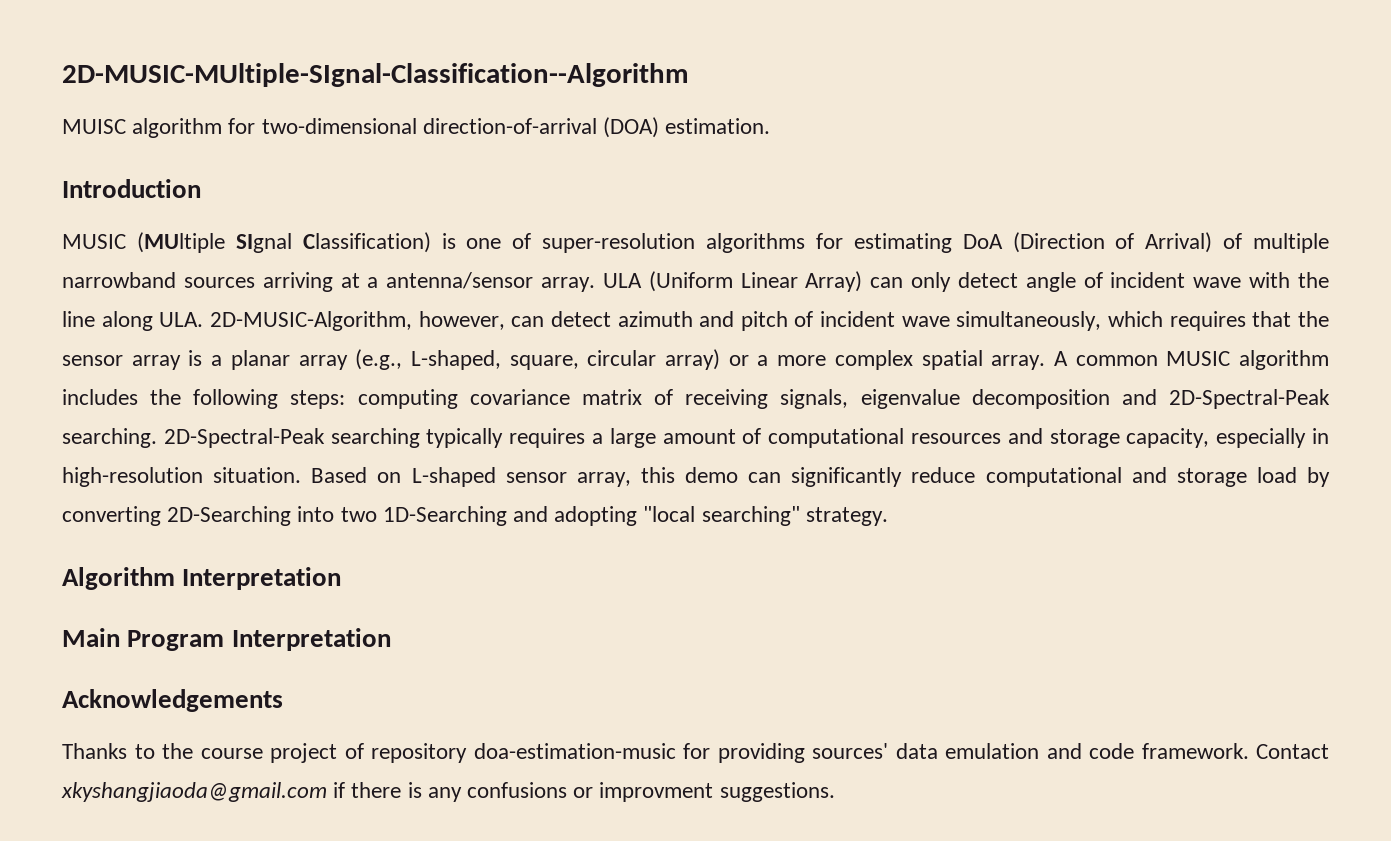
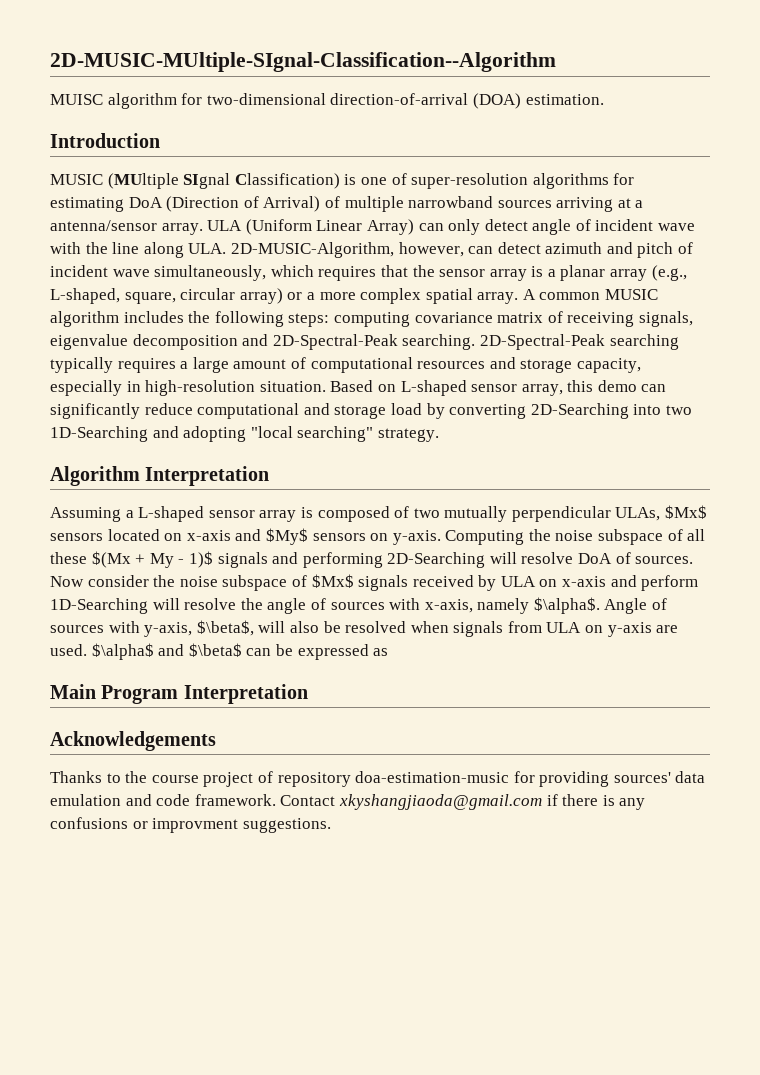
+ Assuming a L-shaped sensor array is composed of two mutually perpendicular ULAs, $Mx$ sensors located on x-axis and $My$ sensors on y-axis. Computing the noise subspace of all these $(Mx + My - 1)$ signals and performing 2D-Searching will resolve DoA of sources. Now consider the noise subspace of $Mx$ signals received by ULA on x-axis and perform 1D-Searching will resolve the angle of sources with x-axis, namely $\alpha$. Angle of sources with y-axis, $\beta$, will also be resolved when signals from ULA on y-axis are used. $\alpha$ and $\beta$ can be expressed as

